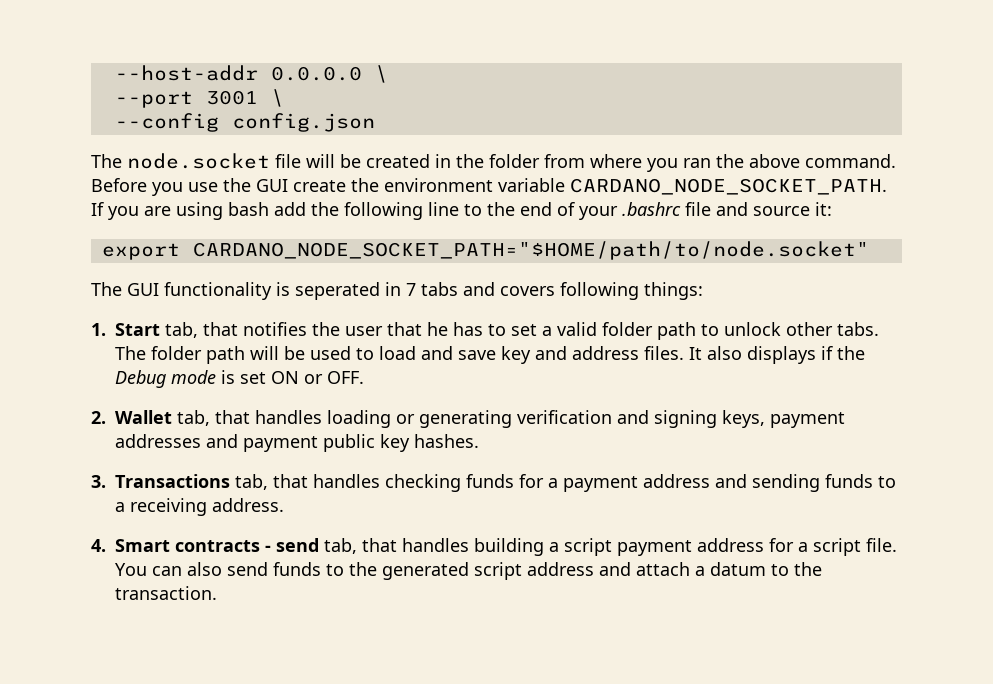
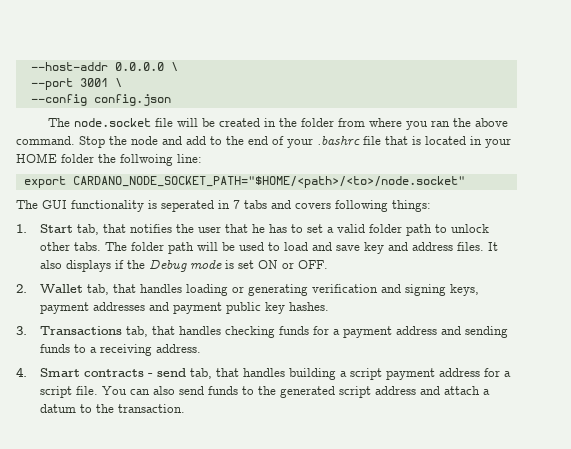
- Before you use the GUI create the environment variable CARDANO_NODE_SOCKET_PATH. If you are using bash add the following line to the end of your .bashrc file and source it:
+ Stop the node and add to the end of your .bashrc file that is located in your HOME folder the follwoing line:
- export CARDANO_NODE_SOCKET_PATH="$HOME/path/to/node.socket"
+ export CARDANO_NODE_SOCKET_PATH="$HOME/<path>/<to>/node.socket"

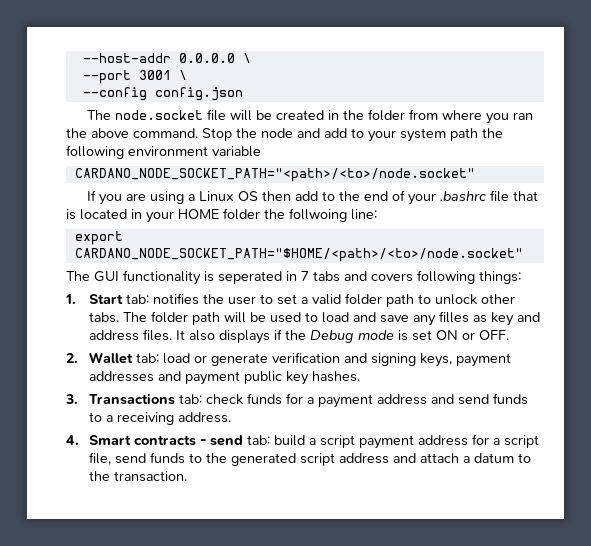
- Stop the node and add to the end of your .bashrc file that is located in your HOME folder the follwoing line:
+ Stop the node and add to your system path the following environment variable
+ CARDANO_NODE_SOCKET_PATH="<path>/<to>/node.socket"
+ If you are using a Linux OS then add to the end of your .bashrc file that is located in your HOME folder the follwoing line:
- 1. Start tab, that notifies the user that he has to set a valid folder path to unlock other tabs.
+ 1. Start tab: notifies the user to set a valid folder path to unlock other tabs.
- The folder path will be used to load and save key and address files.
+ The folder path will be used to load and save any filles as key and address files.
- 2. Wallet tab, that handles loading or generating verification and signing keys, payment addresses and payment public key hashes.
+ 2. Wallet tab: load or generate verification and signing keys, payment addresses and payment public key hashes.
- 3. Transactions tab, that handles checking funds for a payment address and sending funds to a receiving address.
+ 3. Transactions tab: check funds for a payment address and send funds to a receiving address.
- 4. Smart contracts - send tab, that handles building a script payment address for a script file. You can also send funds to the generated script address and attach a datum to the transaction.
+ 4. Smart contracts - send tab: build a script payment address for a script file, send funds to the generated script address and attach a datum to the transaction.

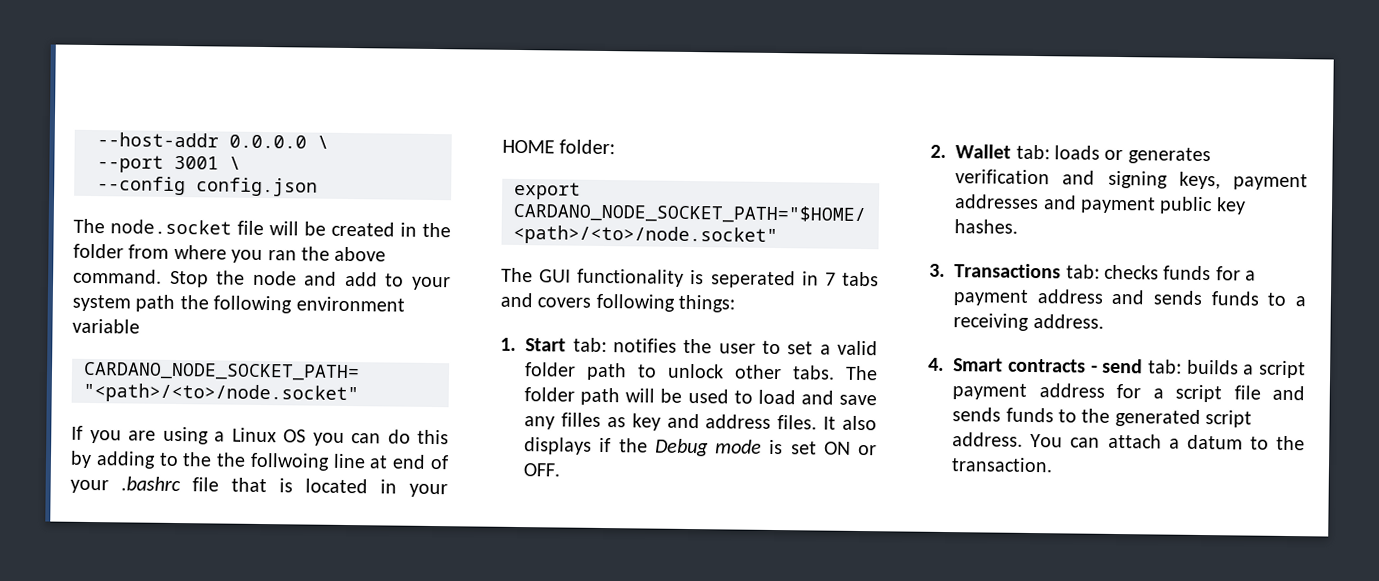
- If you are using a Linux OS then add to the end of your .bashrc file that is located in your HOME folder the follwoing line:
+ If you are using a Linux OS you can do this by adding to the the follwoing line at end of your .bashrc file that is located in your HOME folder:
- 2. Wallet tab: load or generate verification and signing keys, payment addresses and payment public key hashes.
+ 2. Wallet tab: loads or generates verification and signing keys, payment addresses and payment public key hashes.
- 3. Transactions tab: check funds for a payment address and send funds to a receiving address.
+ 3. Transactions tab: checks funds for a payment address and sends funds to a receiving address.
- 4. Smart contracts - send tab: build a script payment address for a script file, send funds to the generated script address and attach a datum to the transaction.
+ 4. Smart contracts - send tab: builds a script payment address for a script file and sends funds to the generated script address. You can attach a datum to the transaction.

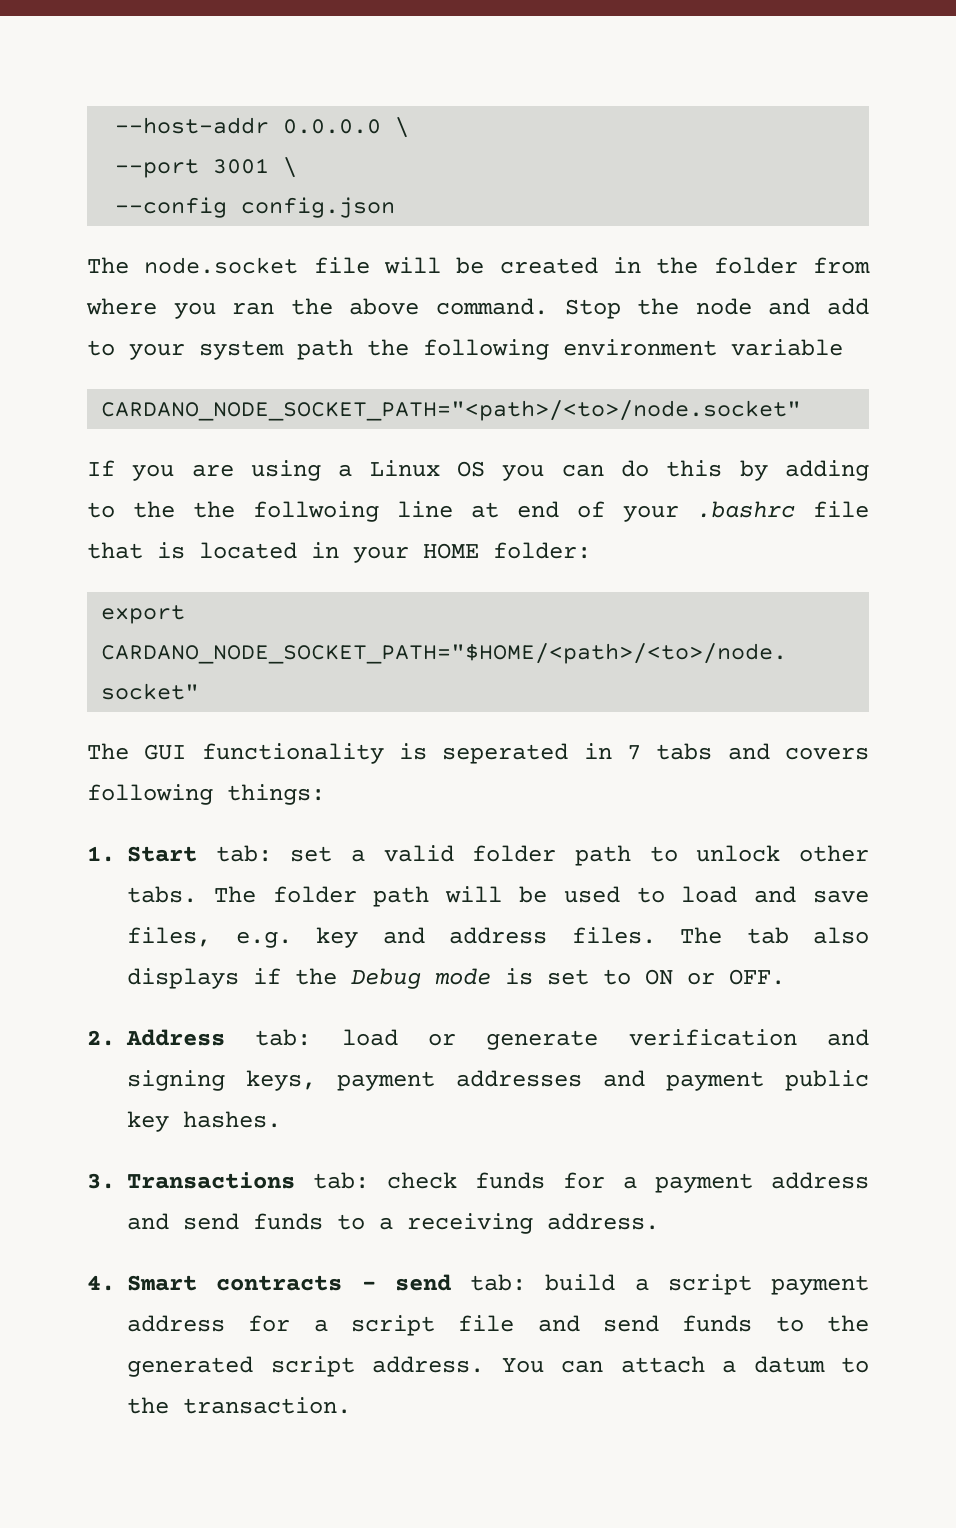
- 1. Start tab: notifies the user to set a valid folder path to unlock other tabs.
+ 1. Start tab: set a valid folder path to unlock other tabs.
- The folder path will be used to load and save any filles as key and address files.
+ The folder path will be used to load and save files, e.g. key and address files.
- It also displays if the Debug mode is set ON or OFF.
+ The tab also displays if the Debug mode is set to ON or OFF.
- 2. Wallet tab: loads or generates verification and signing keys, payment addresses and payment public key hashes.
+ 2. Address tab: load or generate verification and signing keys, payment addresses and payment public key hashes.
- 3. Transactions tab: checks funds for a payment address and sends funds to a receiving address.
+ 3. Transactions tab: check funds for a payment address and send funds to a receiving address.
- 4. Smart contracts - send tab: builds a script payment address for a script file and sends funds to the generated script address.
+ 4. Smart contracts - send tab: build a script payment address for a script file and send funds to the generated script address.

